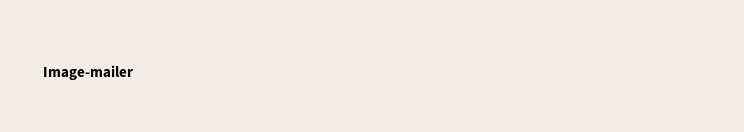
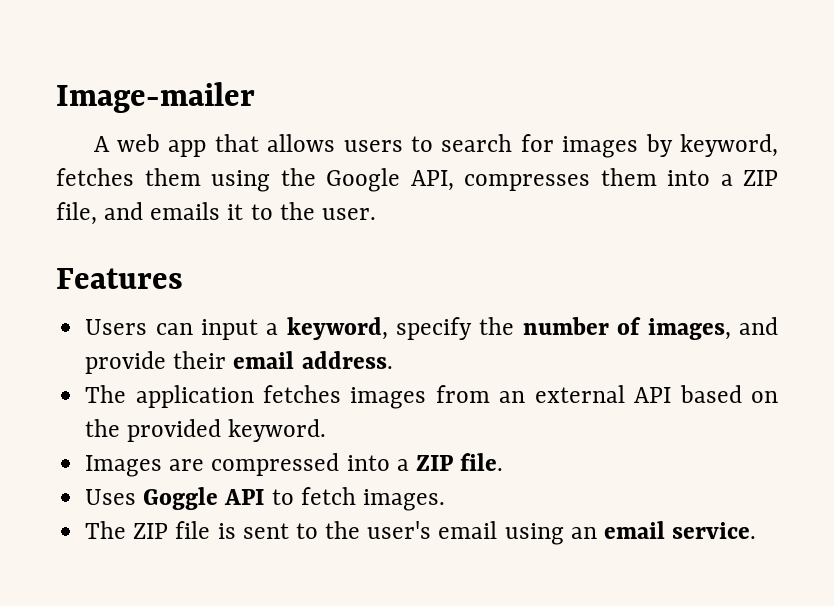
+ A web app that allows users to search for images by keyword, fetches them using the Google API, compresses them into a ZIP file, and emails it to the user.
+ Features
+ Users can input a keyword, specify the number of images, and provide their email address.
+ The application fetches images from an external API based on the provided keyword.
+ Images are compressed into a ZIP file.
+ Uses Goggle API to fetch images.
+ The ZIP file is sent to the user's email using an email service.

